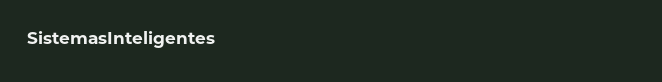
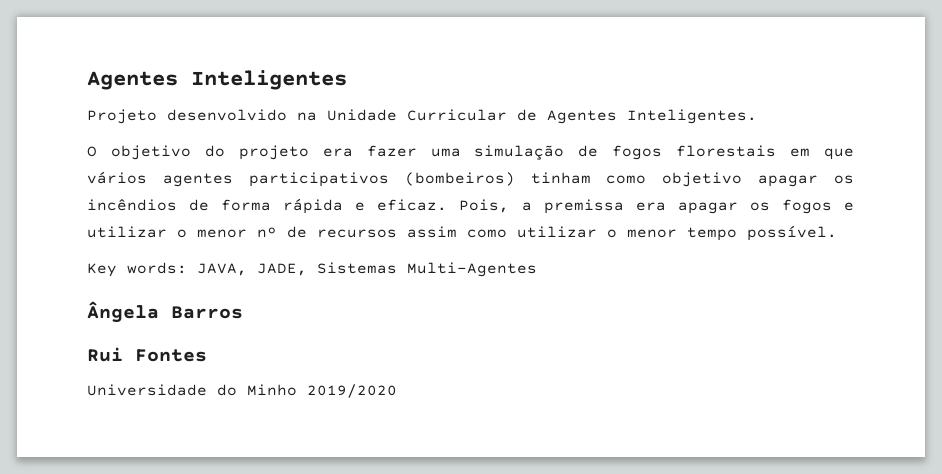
- SistemasInteligentes
+ Agentes Inteligentes
+ Projeto desenvolvido na Unidade Curricular de Agentes Inteligentes.
+ O objetivo do projeto era fazer uma simulação de fogos florestais em que vários agentes participativos (bombeiros) tinham como objetivo apagar os incêndios de forma rápida e eficaz. Pois, a premissa era apagar os fogos e utilizar o menor nº de recursos assim como utilizar o menor tempo possível.
+ Key words: JAVA, JADE, Sistemas Multi-Agentes
+ Ângela Barros
+ Rui Fontes
+ Universidade do Minho 2019/2020

